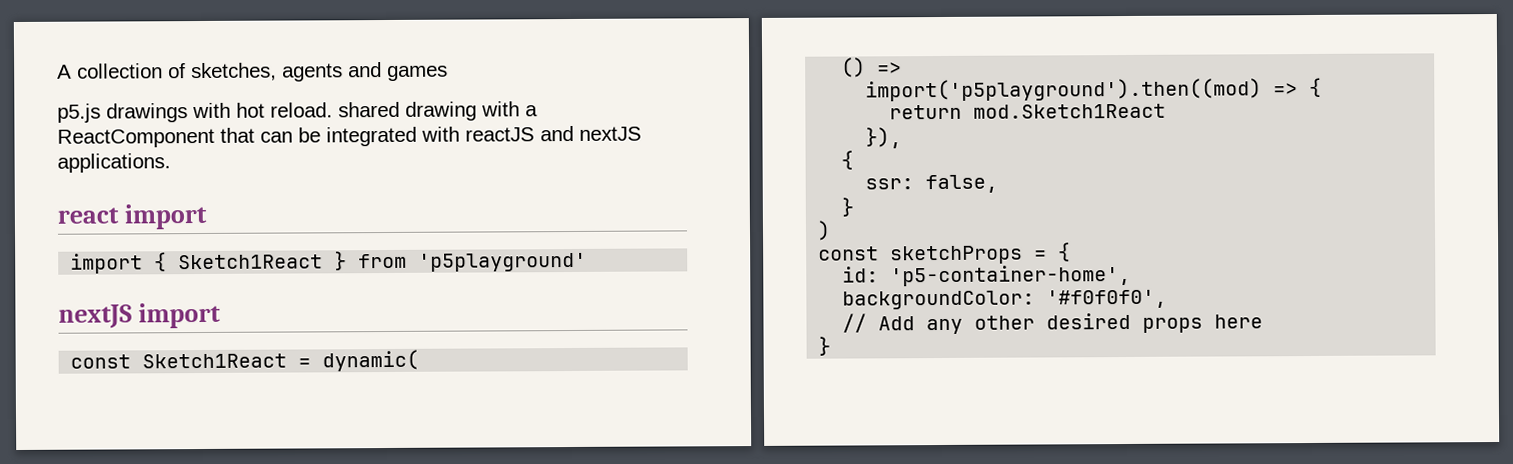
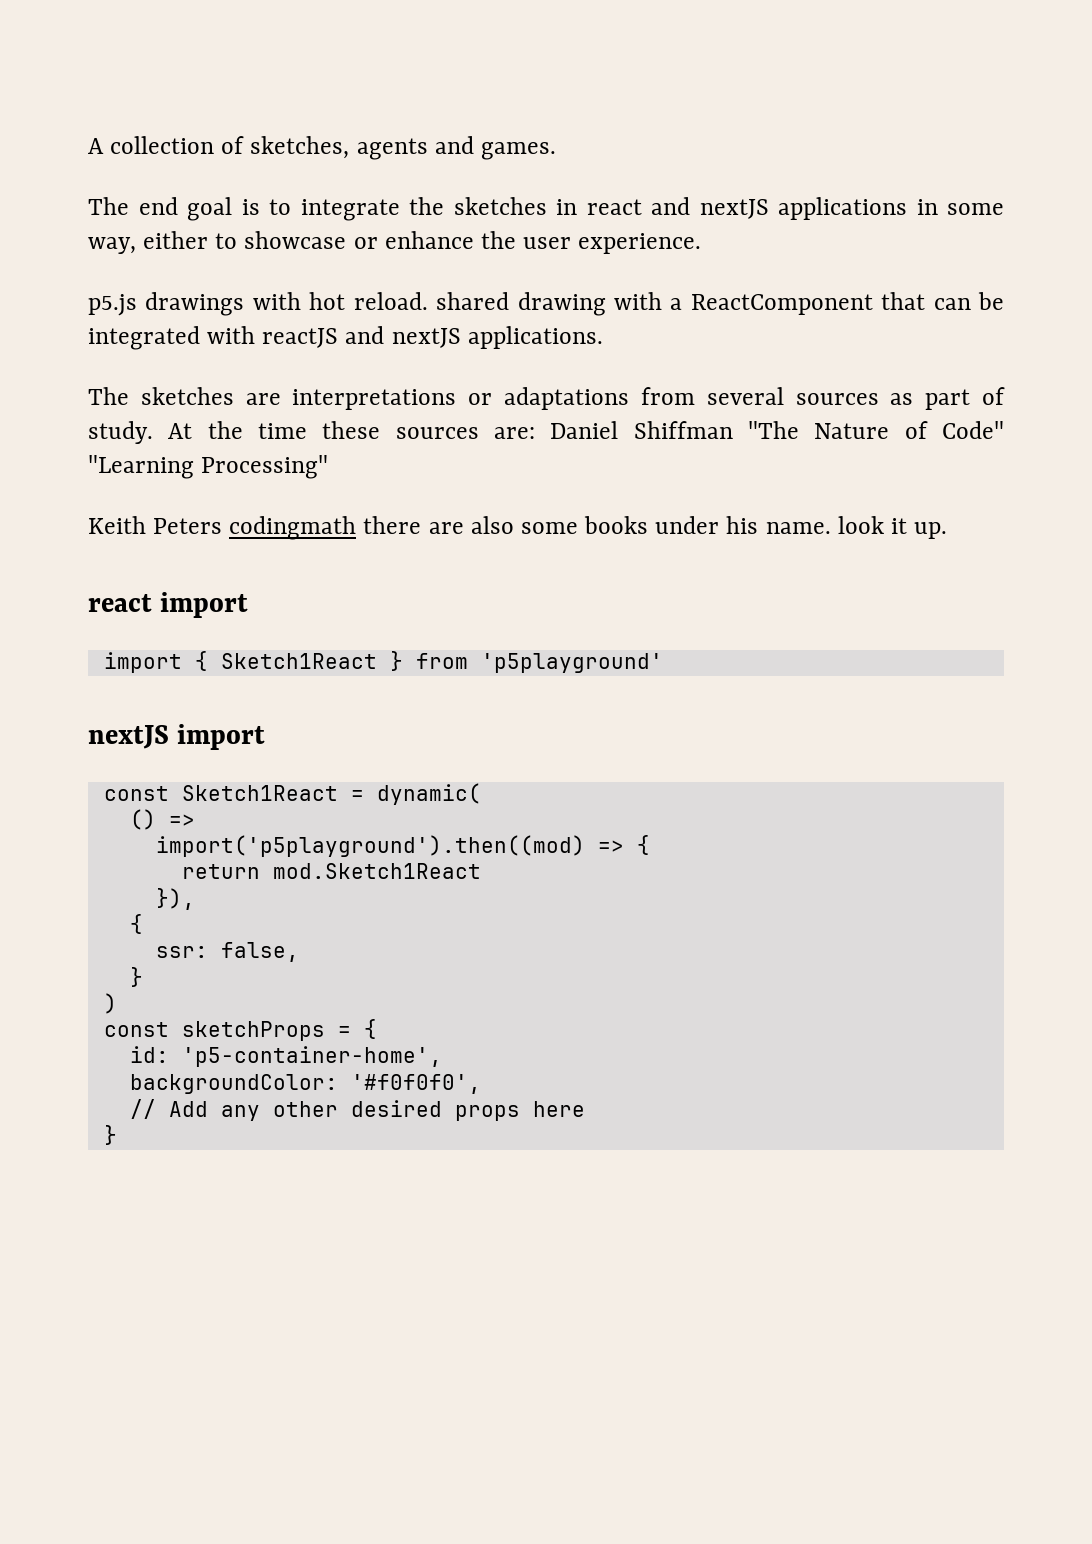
- A collection of sketches, agents and games
+ A collection of sketches, agents and games.
+ The end goal is to integrate the sketches in react and nextJS applications in some way, either to showcase or enhance the user experience.
+ The sketches are interpretations or adaptations from several sources as part of study. At the time these sources are: Daniel Shiffman "The Nature of Code" "Learning Processing"
+ Keith Peters codingmath there are also some books under his name. look it up.

